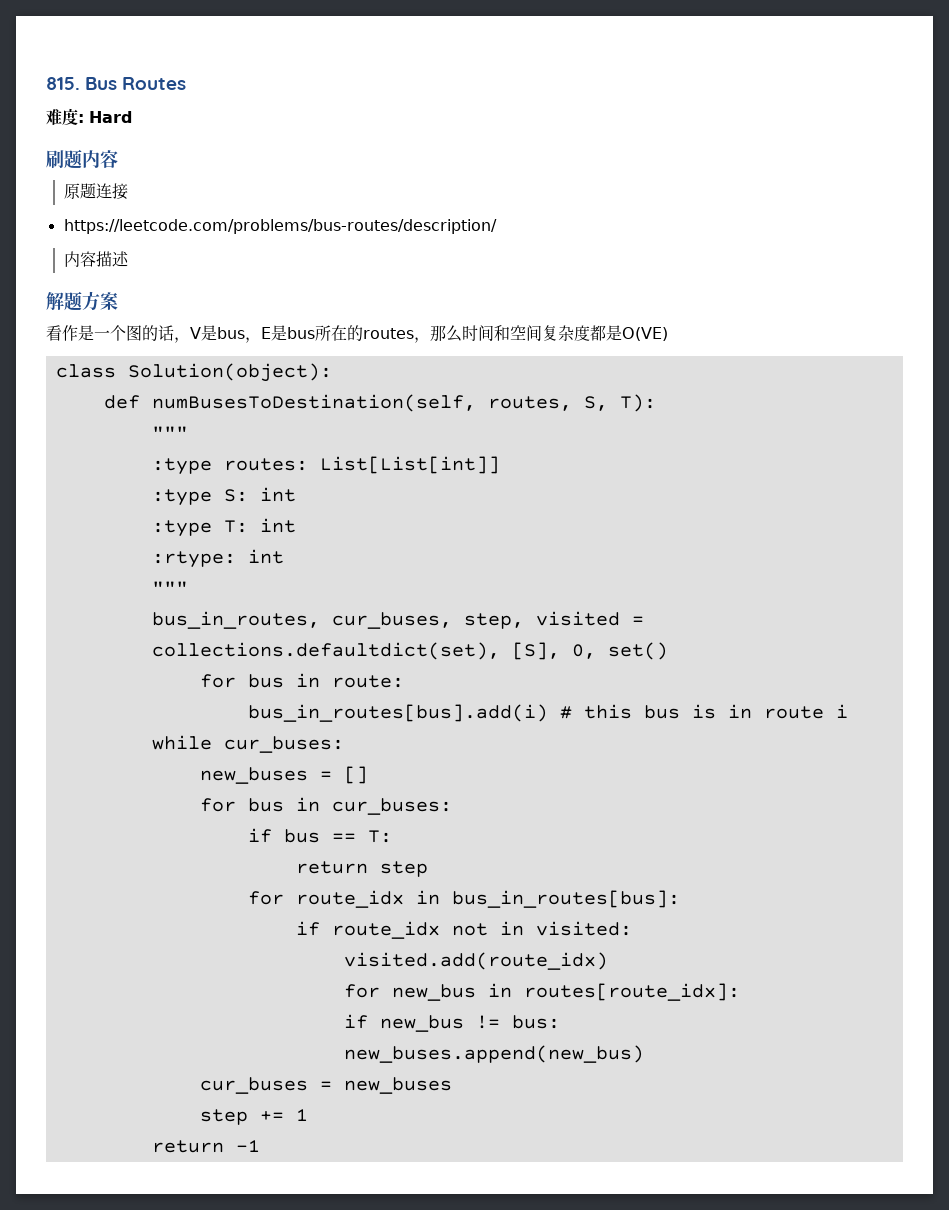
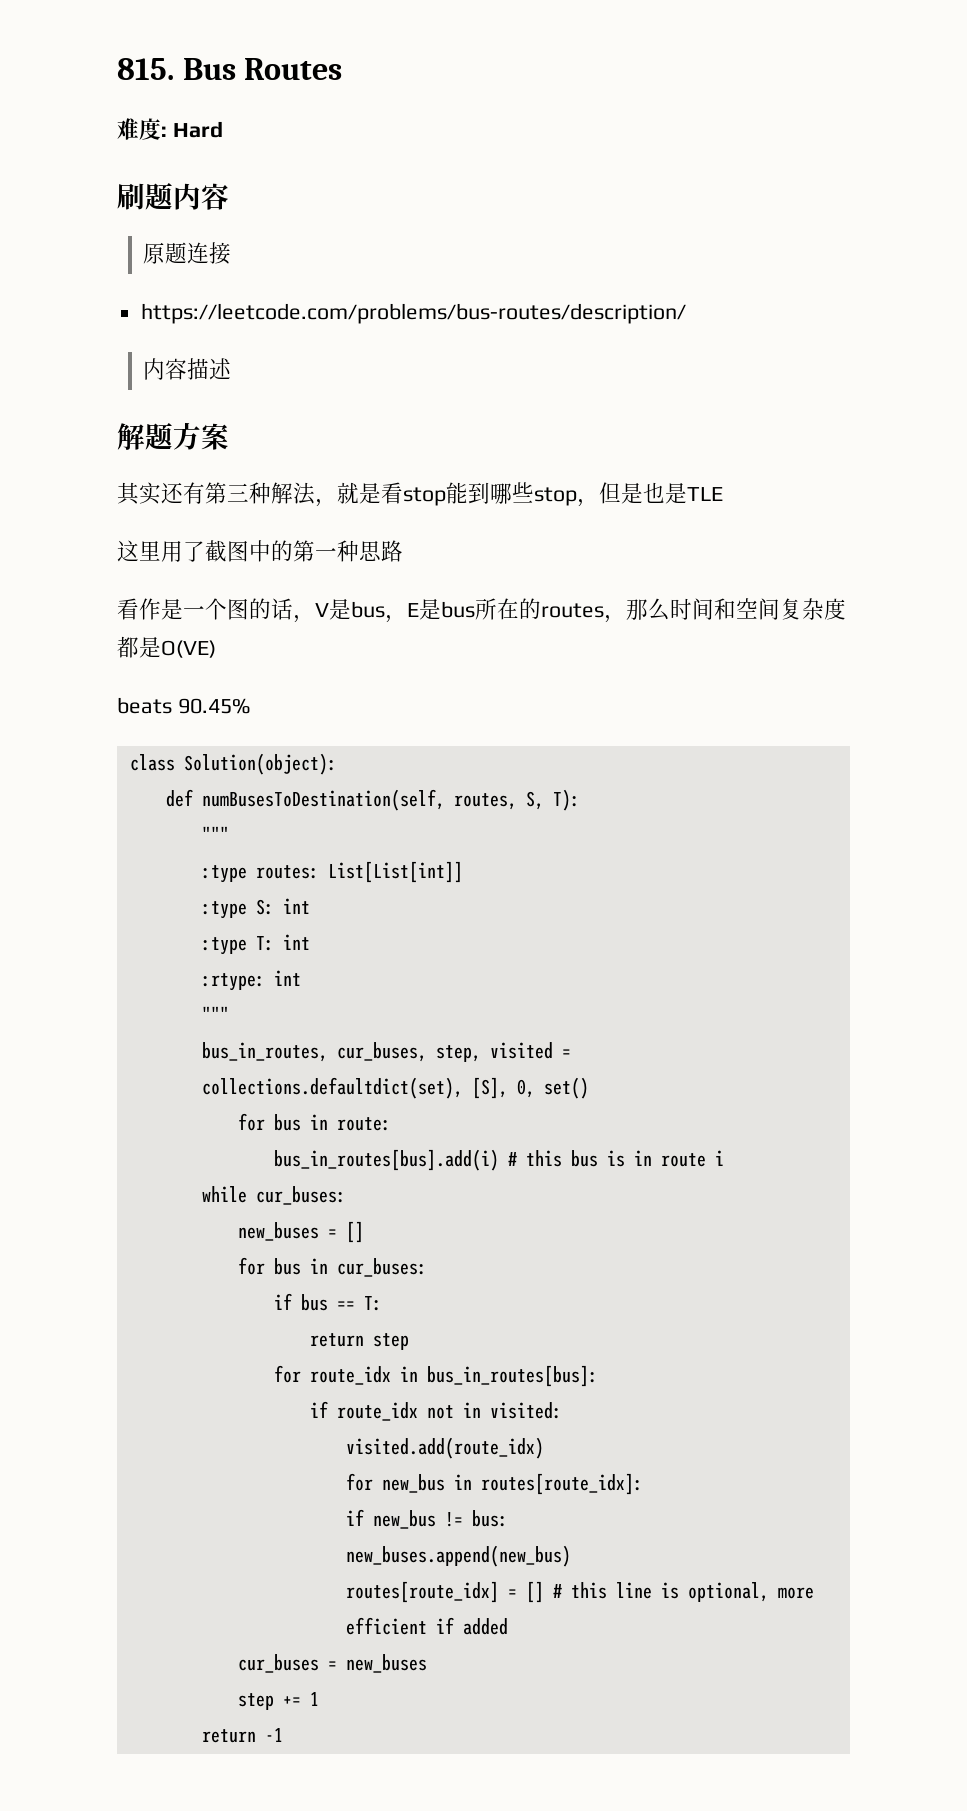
+ 其实还有第三种解法，就是看stop能到哪些stop，但是也是TLE
+ 这里用了截图中的第一种思路
+ beats 90.45%
+ routes[route_idx] = [] # this line is optional, more efficient if added

